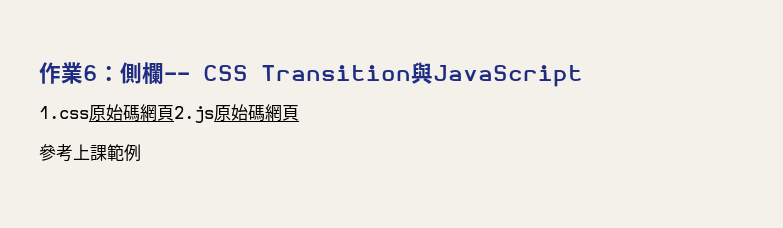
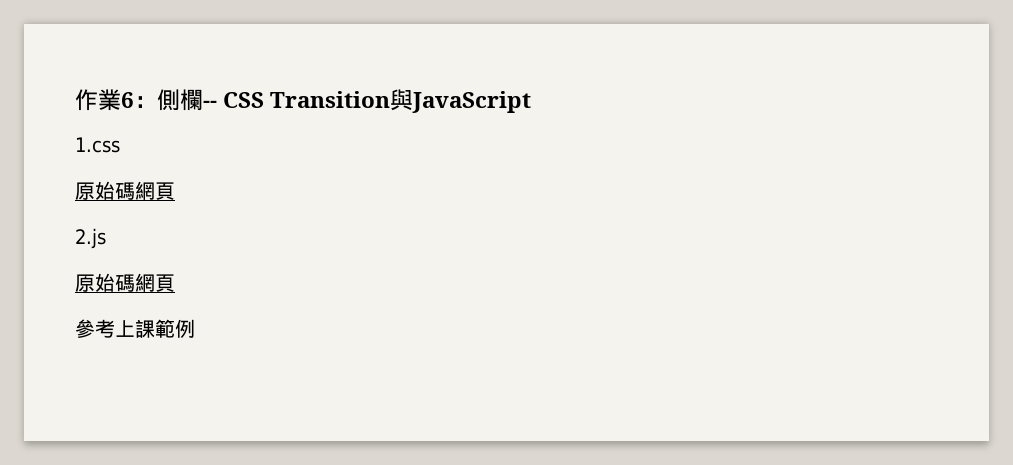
- 1.css原始碼網頁2.js原始碼網頁
+ 1.css
+ 原始碼網頁
+ 2.js
+ 原始碼網頁

